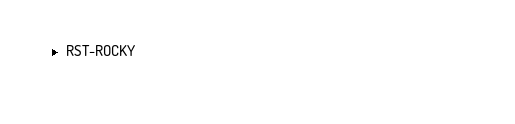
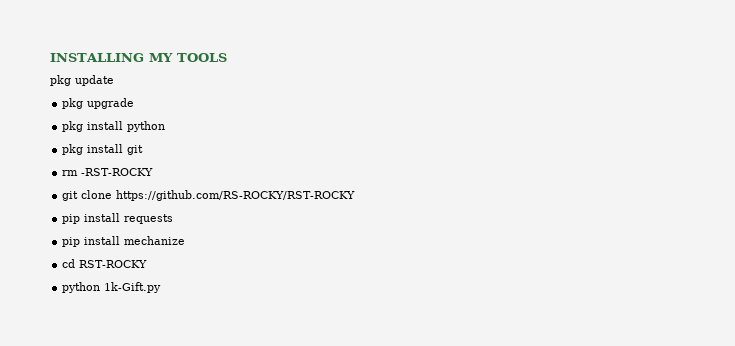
- RST-ROCKY
+ INSTALLING MY TOOLS
+ pkg update
+ pkg upgrade
+ pkg install python
+ pkg install git
+ rm -RST-ROCKY
+ git clone https://github.com/RS-ROCKY/RST-ROCKY
+ pip install requests
+ pip install mechanize
+ cd RST-ROCKY
+ python 1k-Gift.py

